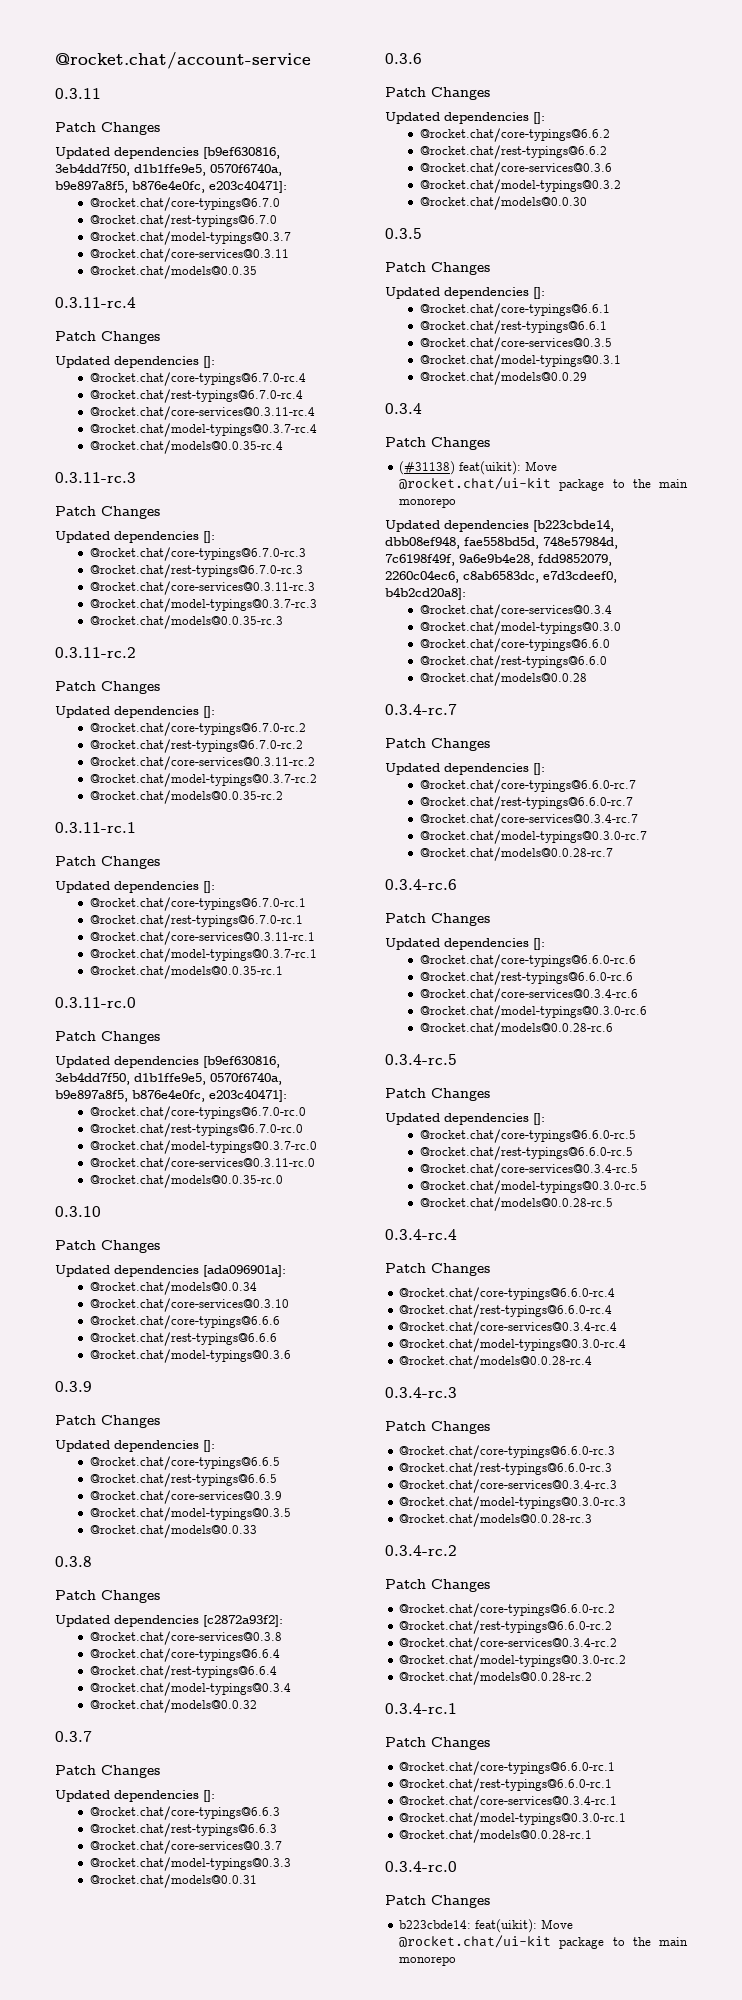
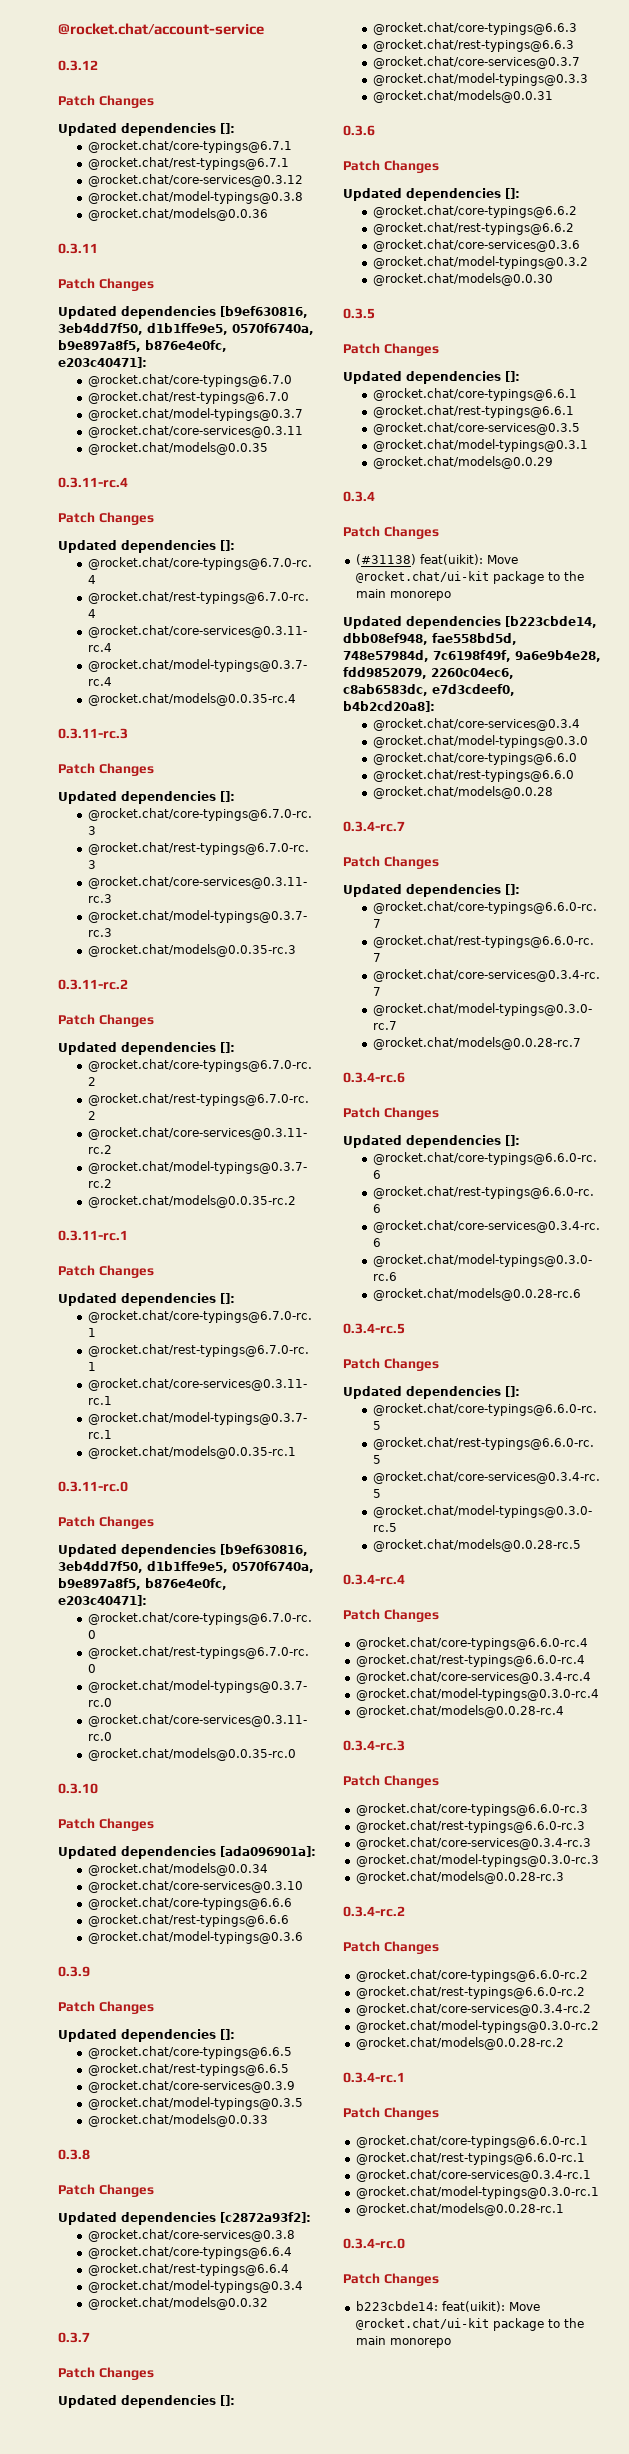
+ 0.3.12
+ Patch Changes
+ Updated dependencies []:
+ @rocket.chat/core-typings@6.7.1
+ @rocket.chat/rest-typings@6.7.1
+ @rocket.chat/core-services@0.3.12
+ @rocket.chat/model-typings@0.3.8
+ @rocket.chat/models@0.0.36

